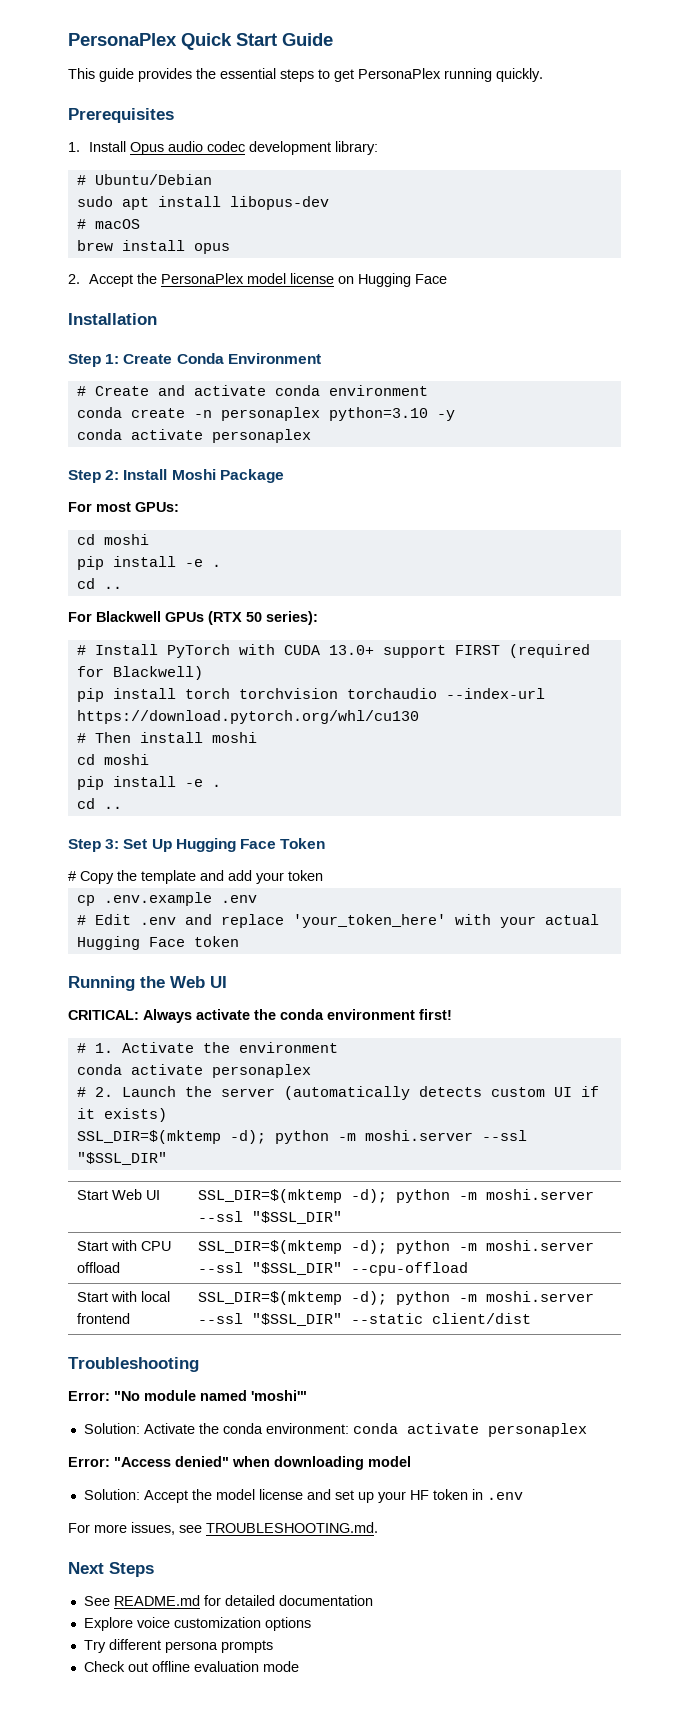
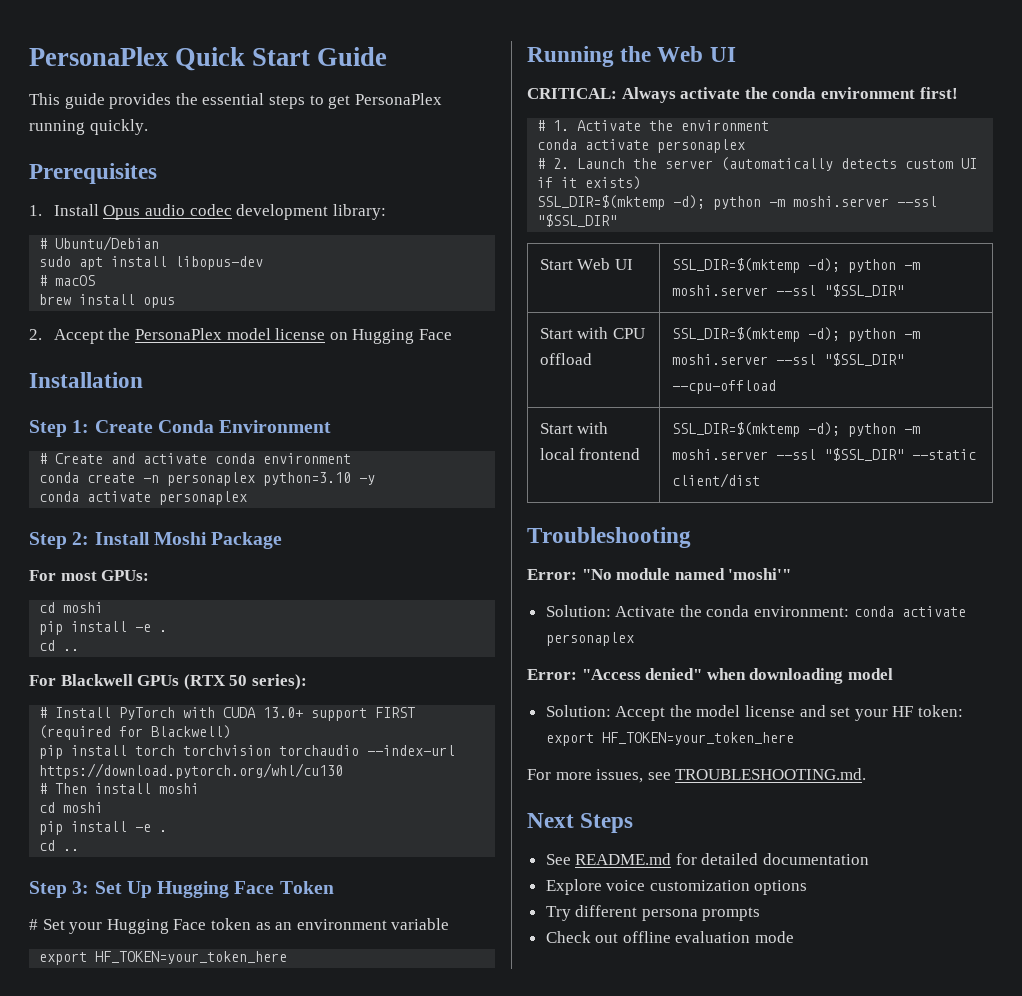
- # Copy the template and add your token
- cp .env.example .env
- # Edit .env and replace 'your_token_here' with your actual Hugging Face token
+ # Set your Hugging Face token as an environment variable
+ export HF_TOKEN=your_token_here
- Solution: Accept the model license and set up your HF token in .env
+ Solution: Accept the model license and set your HF token: export HF_TOKEN=your_token_here

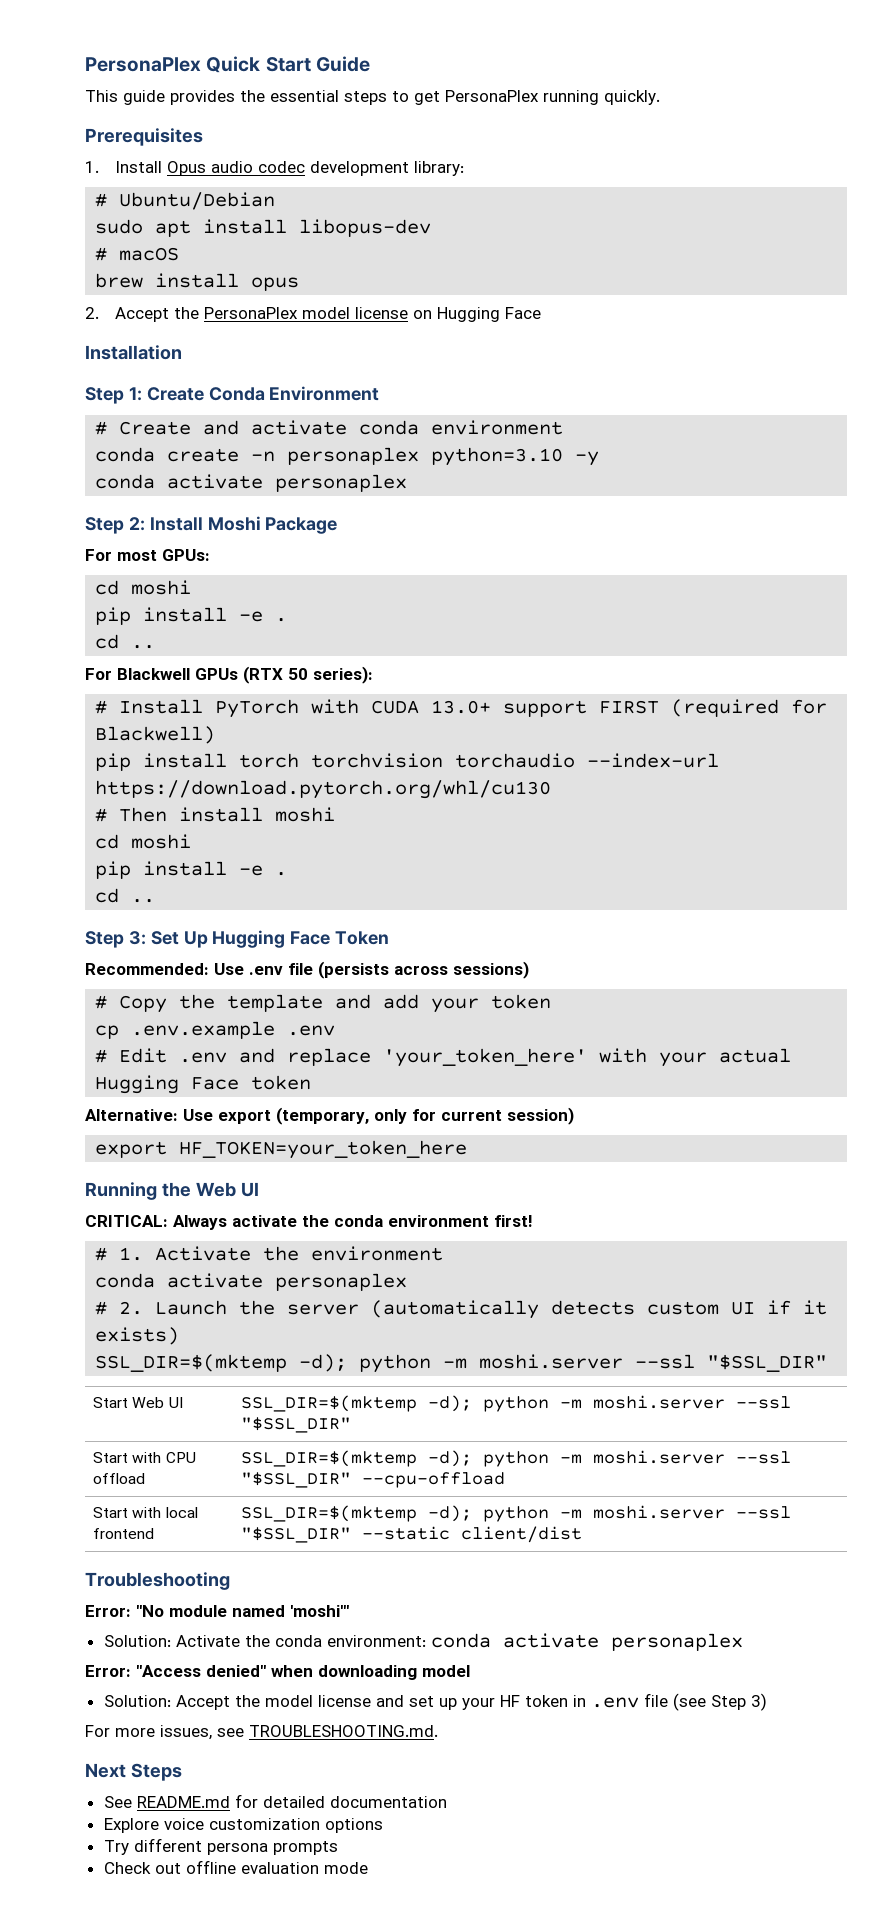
- # Set your Hugging Face token as an environment variable
+ Recommended: Use .env file (persists across sessions)
+ # Copy the template and add your token
+ cp .env.example .env
+ # Edit .env and replace 'your_token_here' with your actual Hugging Face token
+ Alternative: Use export (temporary, only for current session)
- Solution: Accept the model license and set your HF token: export HF_TOKEN=your_token_here
+ Solution: Accept the model license and set up your HF token in .env file (see Step 3)

